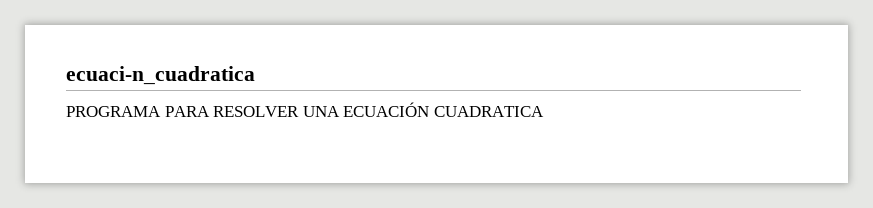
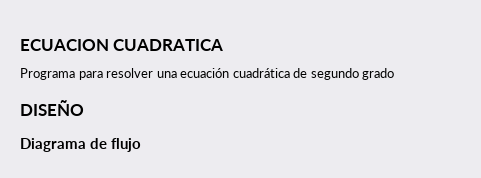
- ecuaci-n_cuadratica
- PROGRAMA PARA RESOLVER UNA ECUACIÓN CUADRATICA
+ ECUACION CUADRATICA
+ Programa para resolver una ecuación cuadrática de segundo grado
+ DISEÑO
+ Diagrama de flujo

